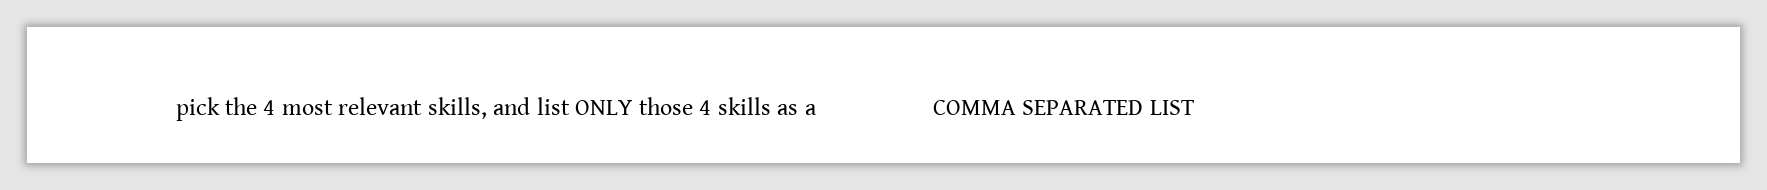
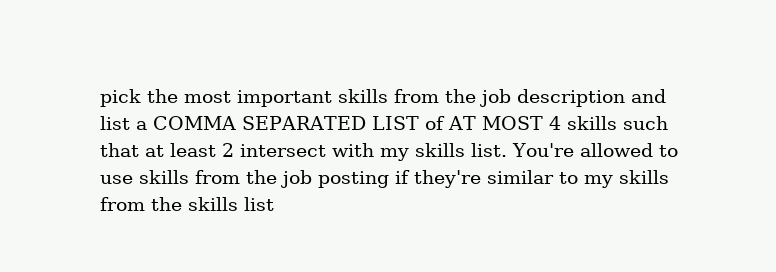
- pick the 4 most relevant skills, and list ONLY those 4 skills as a COMMA SEPARATED LIST
+ pick the most important skills from the job description and list a COMMA SEPARATED LIST of AT MOST 4 skills such that at least 2 intersect with my skills list. You're allowed to use skills from the job posting if they're similar to my skills from the skills list

